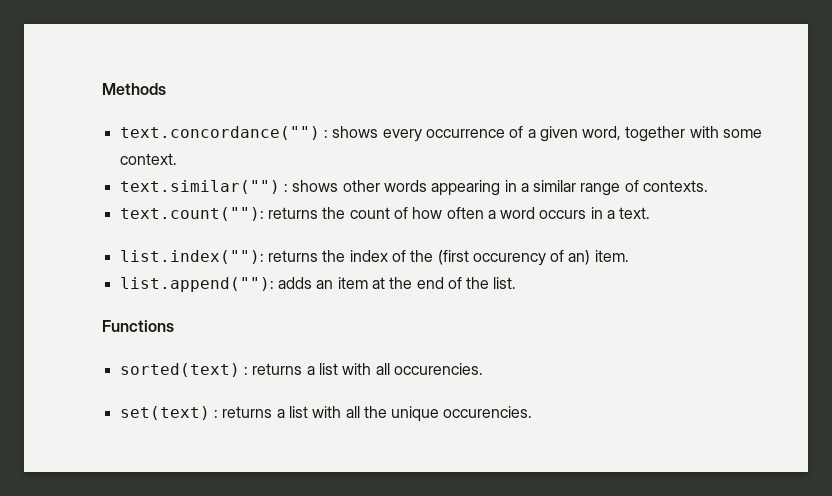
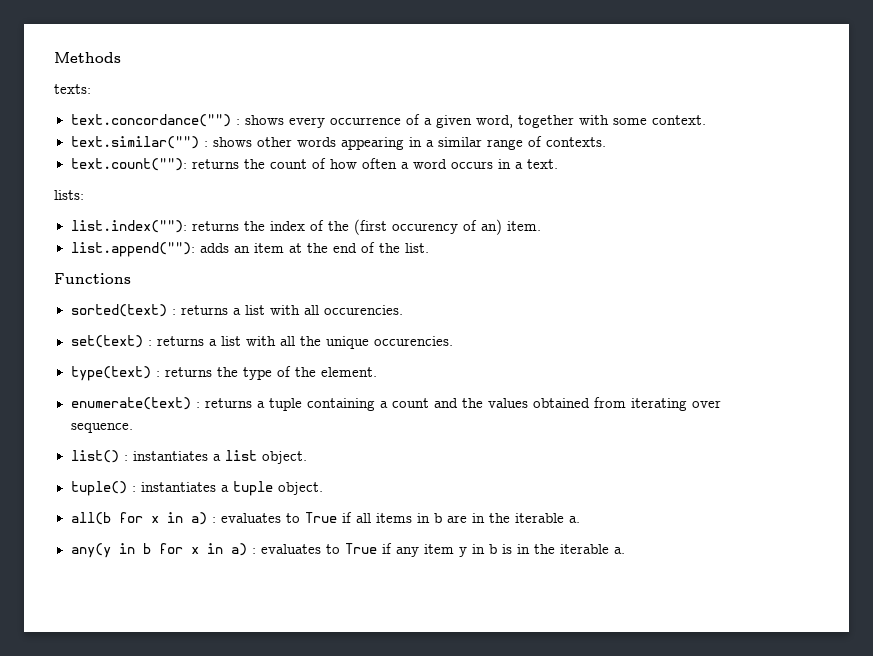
+ texts:
+ lists:
+ type(text) : returns the type of the element.
+ enumerate(text) : returns a tuple containing a count and the values obtained from iterating over sequence.
+ list() : instantiates a list object.
+ tuple() : instantiates a tuple object.
+ all(b for x in a) : evaluates to True if all items in b are in the iterable a.
+ any(y in b for x in a) : evaluates to True if any item y in b is in the iterable a.

